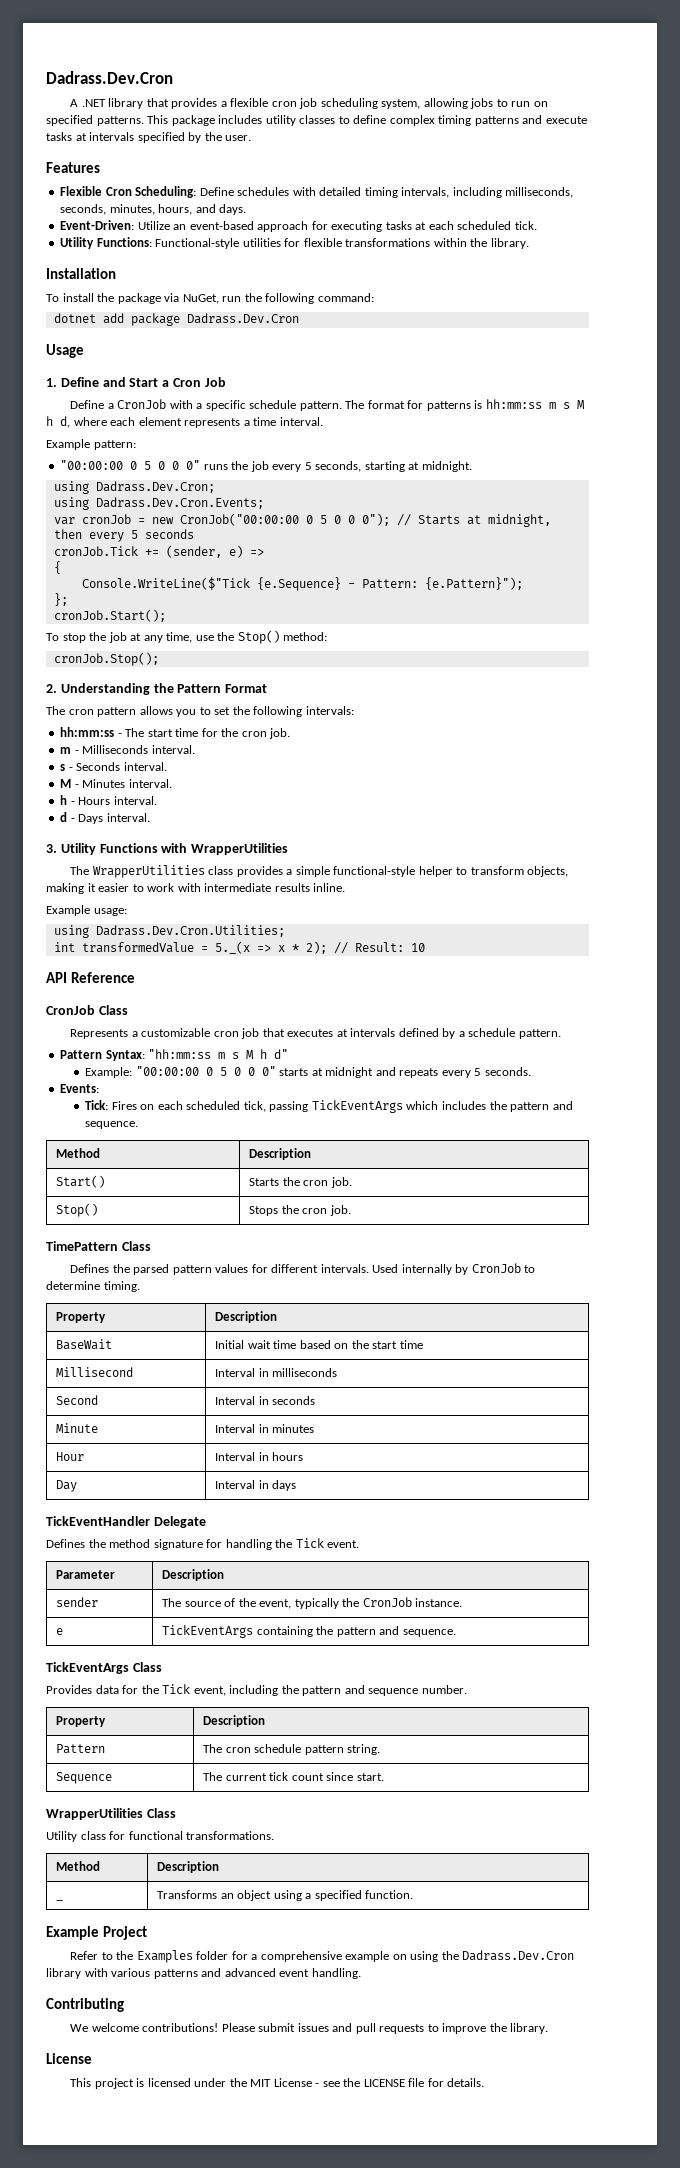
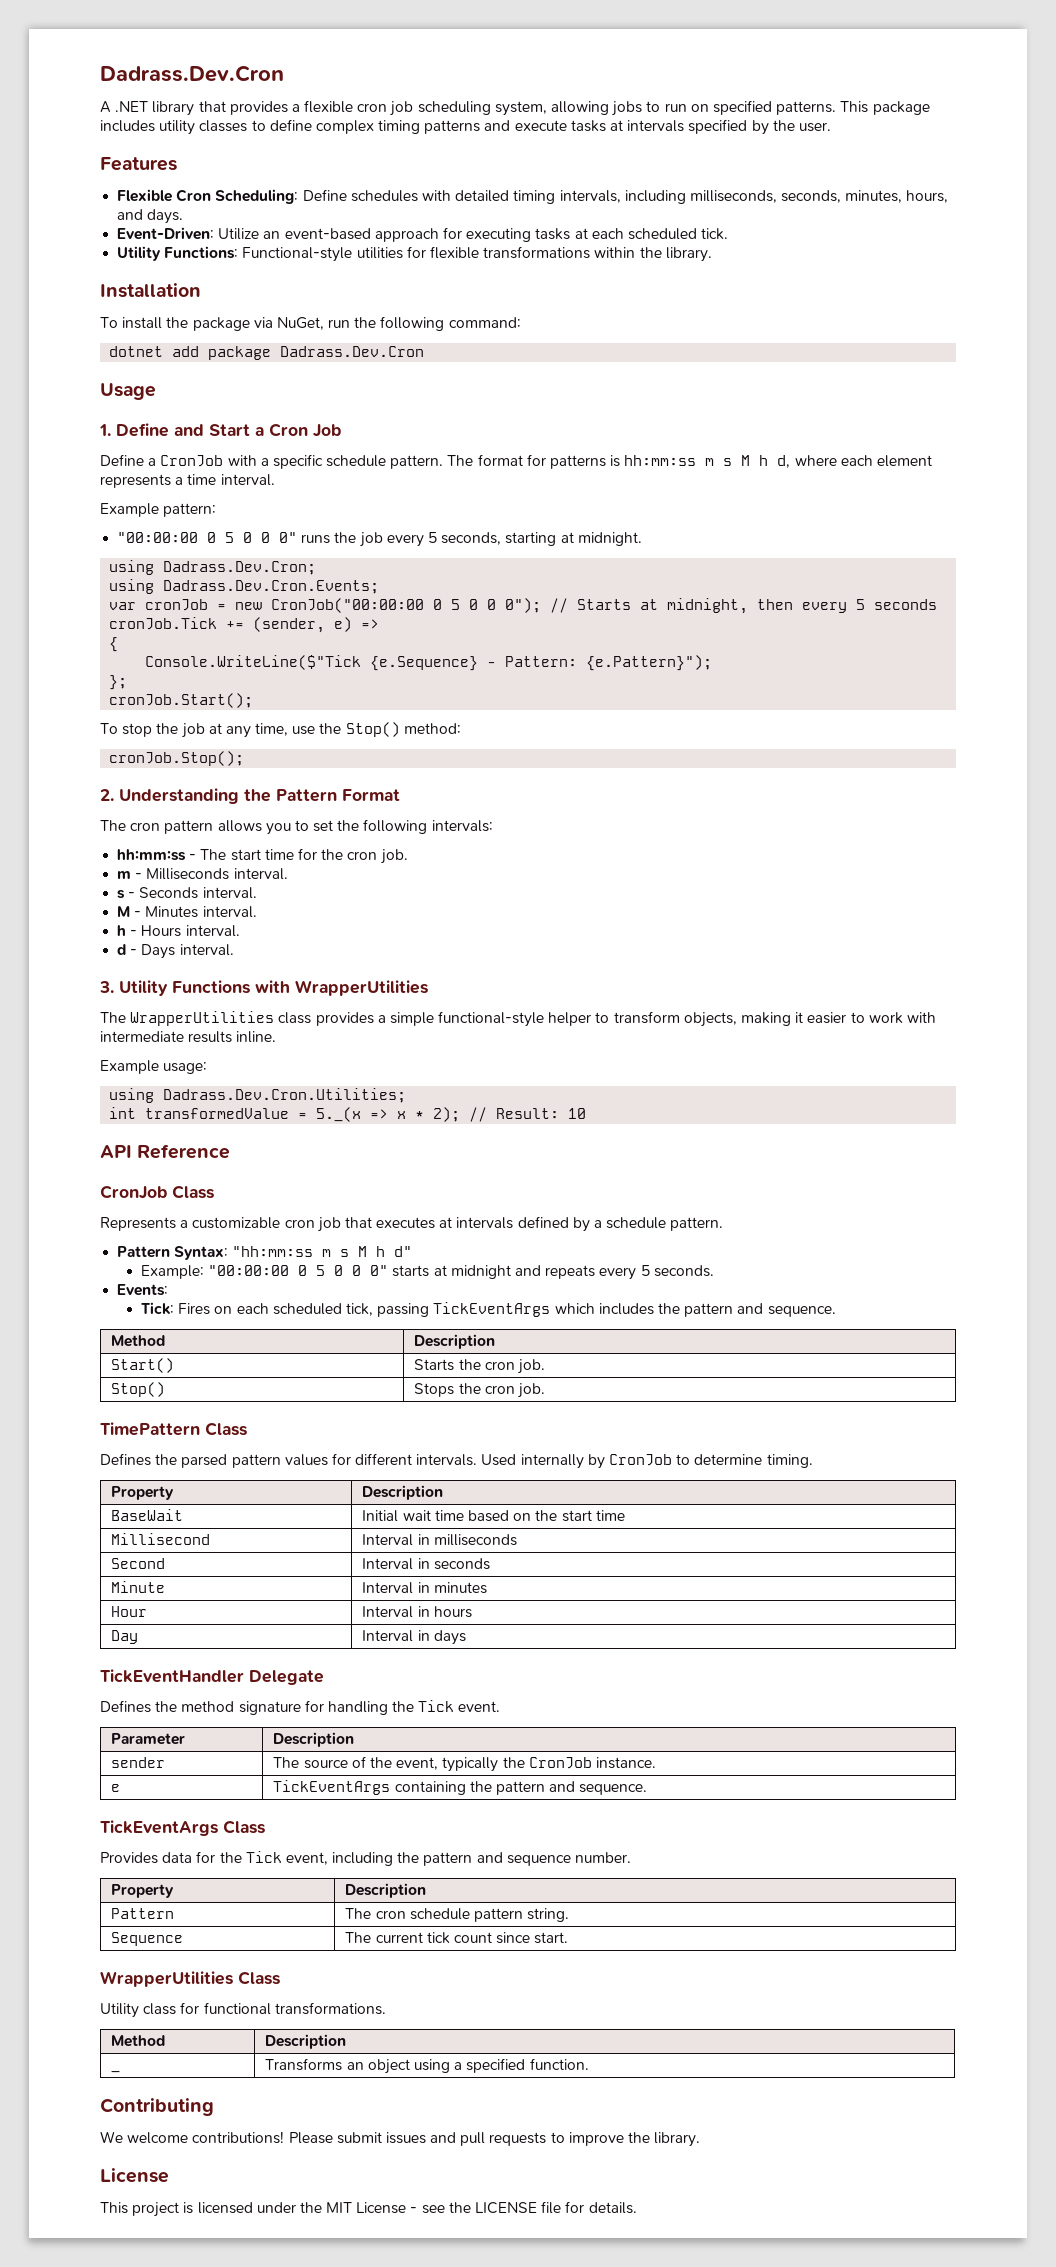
- Example Project
- Refer to the Examples folder for a comprehensive example on using the Dadrass.Dev.Cron library with various patterns and advanced event handling.

